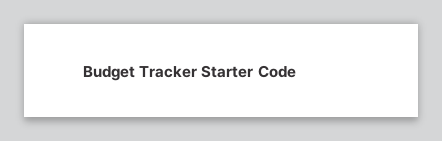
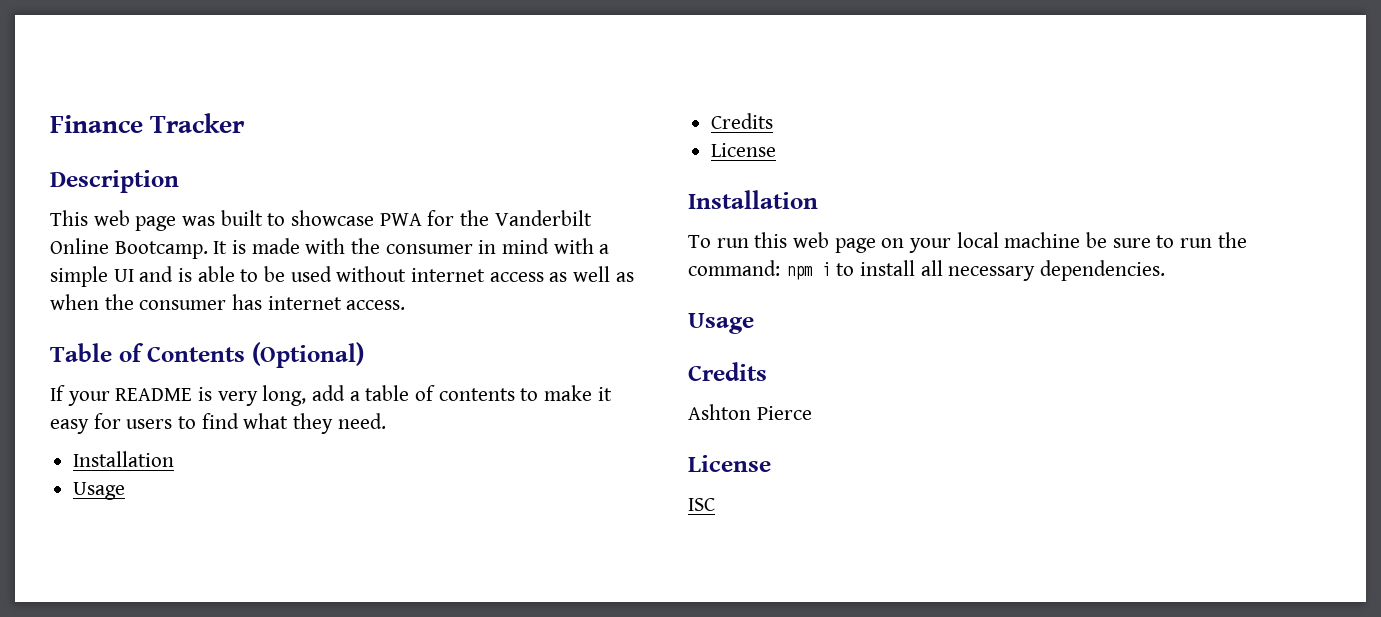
- Budget Tracker Starter Code
+ Finance Tracker
+ Description
+ This web page was built to showcase PWA for the Vanderbilt Online Bootcamp. It is made with the consumer in mind with a simple UI and is able to be used without internet access as well as when the consumer has internet access.
+ Table of Contents (Optional)
+ If your README is very long, add a table of contents to make it easy for users to find what they need.
+ Installation
+ Usage
+ Credits
+ License
+ Installation
+ To run this web page on your local machine be sure to run the command: npm i to install all necessary dependencies.
+ Usage
+ Credits
+ Ashton Pierce
+ License
+ ISC

